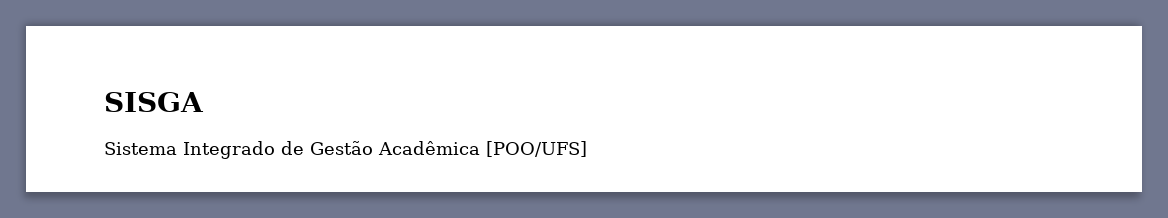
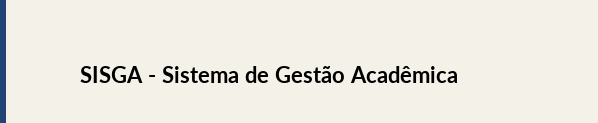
- SISGA
- Sistema Integrado de Gestão Acadêmica [POO/UFS]
+ SISGA - Sistema de Gestão Acadêmica

